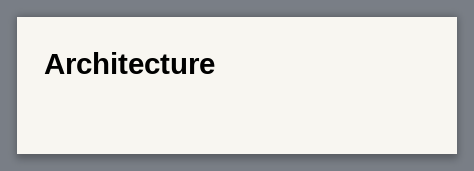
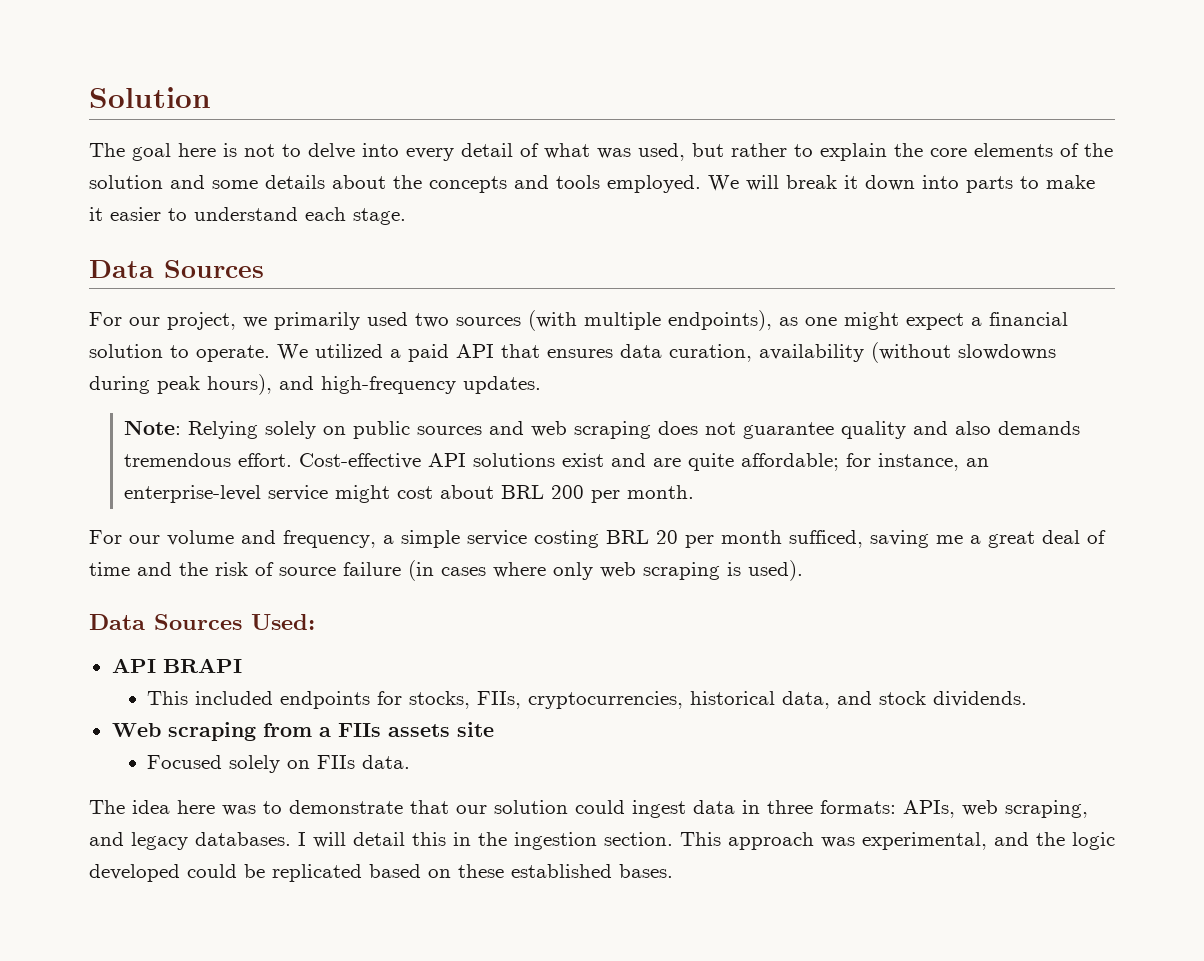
- Architecture
+ Solution
+ The goal here is not to delve into every detail of what was used, but rather to explain the core elements of the solution and some details about the concepts and tools employed. We will break it down into parts to make it easier to understand each stage.
+ Data Sources
+ For our project, we primarily used two sources (with multiple endpoints), as one might expect a financial solution to operate. We utilized a paid API that ensures data curation, availability (without slowdowns during peak hours), and high-frequency updates.
+ Note: Relying solely on public sources and web scraping does not guarantee quality and also demands tremendous effort. Cost-effective API solutions exist and are quite affordable; for instance, an enterprise-level service might cost about BRL 200 per month.
+ For our volume and frequency, a simple service costing BRL 20 per month sufficed, saving me a great deal of time and the risk of source failure (in cases where only web scraping is used).
+ Data Sources Used:
+ API BRAPI
+ This included endpoints for stocks, FIIs, cryptocurrencies, historical data, and stock dividends.
+ Web scraping from a FIIs assets site
+ Focused solely on FIIs data.
+ The idea here was to demonstrate that our solution could ingest data in three formats: APIs, web scraping, and legacy databases. I will detail this in the ingestion section. This approach was experimental, and the logic developed could be replicated based on these established bases.

